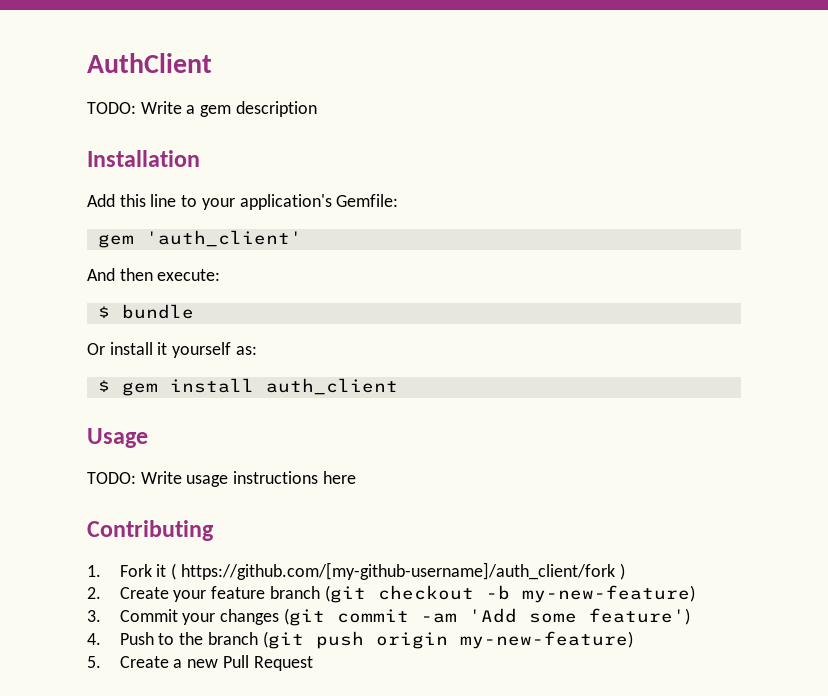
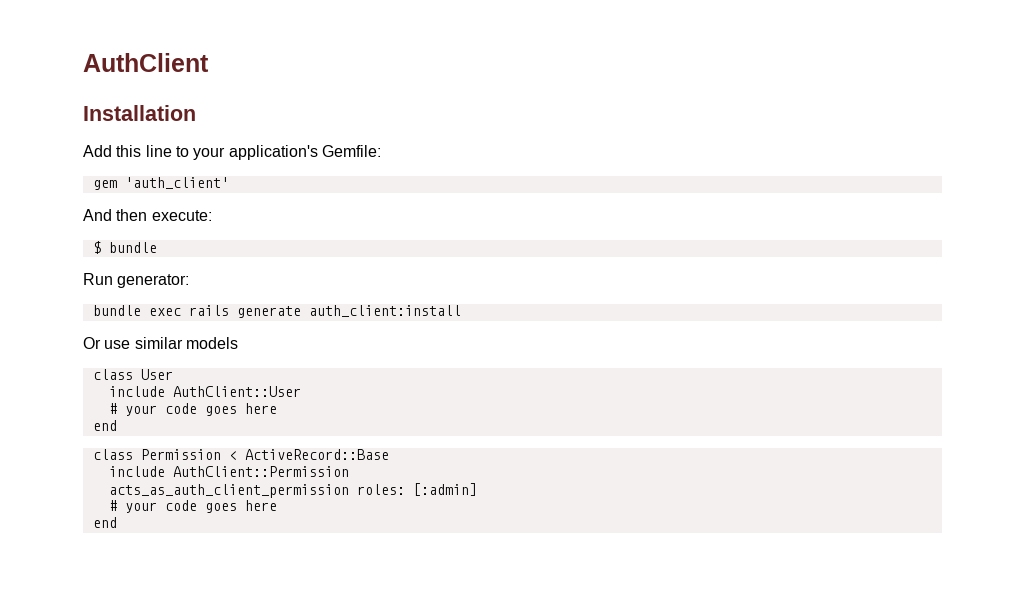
- TODO: Write a gem description
- Or install it yourself as:
- $ gem install auth_client
- Usage
- TODO: Write usage instructions here
- Contributing
- 1. Fork it ( https://github.com/[my-github-username]/auth_client/fork )
- 2. Create your feature branch (git checkout -b my-new-feature)
- 3. Commit your changes (git commit -am 'Add some feature')
- 4. Push to the branch (git push origin my-new-feature)
- 5. Create a new Pull Request
+ Run generator:
+ bundle exec rails generate auth_client:install
+ Or use similar models
+ class User
+ include AuthClient::User
+ # your code goes here
+ end
+ class Permission < ActiveRecord::Base
+ include AuthClient::Permission
+ acts_as_auth_client_permission roles: [:admin]
+ # your code goes here
+ end

